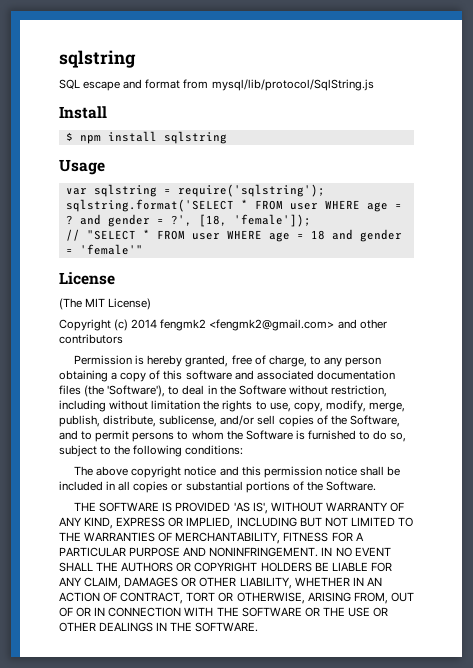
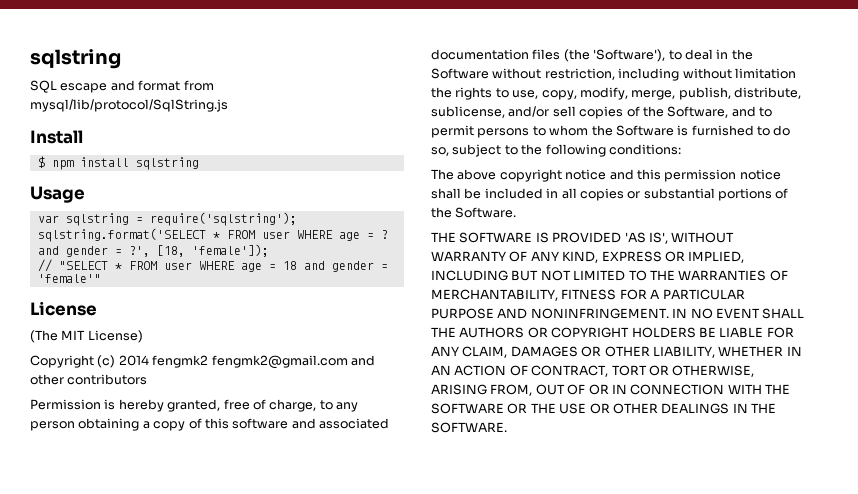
- Copyright (c) 2014 fengmk2 <fengmk2@gmail.com> and other contributors
+ Copyright (c) 2014 fengmk2 fengmk2@gmail.com and other contributors

